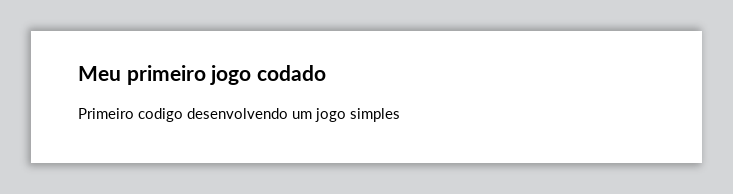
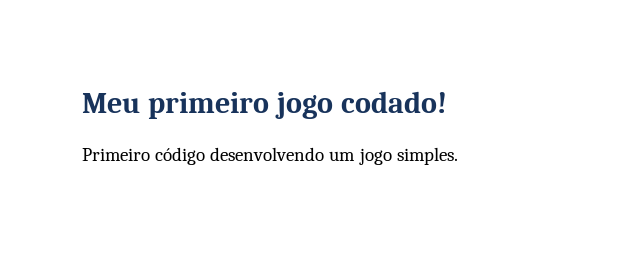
- Meu primeiro jogo codado
+ Meu primeiro jogo codado!
- Primeiro codigo desenvolvendo um jogo simples
+ Primeiro código desenvolvendo um jogo simples.

